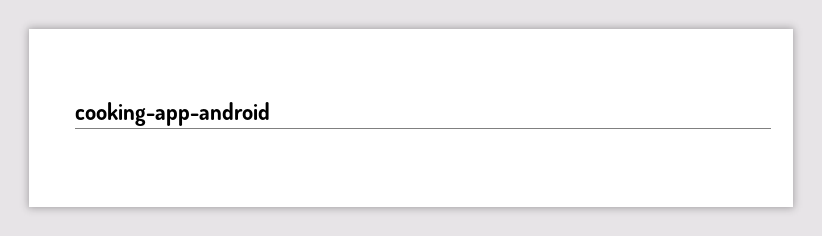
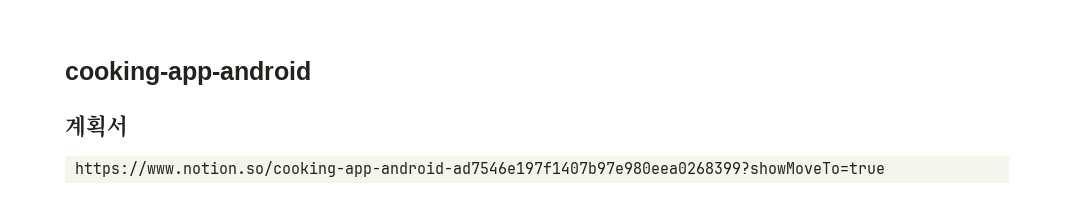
+ 계획서
+ https://www.notion.so/cooking-app-android-ad7546e197f1407b97e980eea0268399?showMoveTo=true

